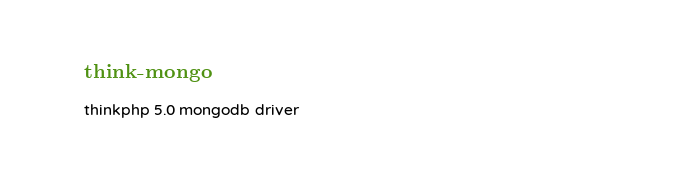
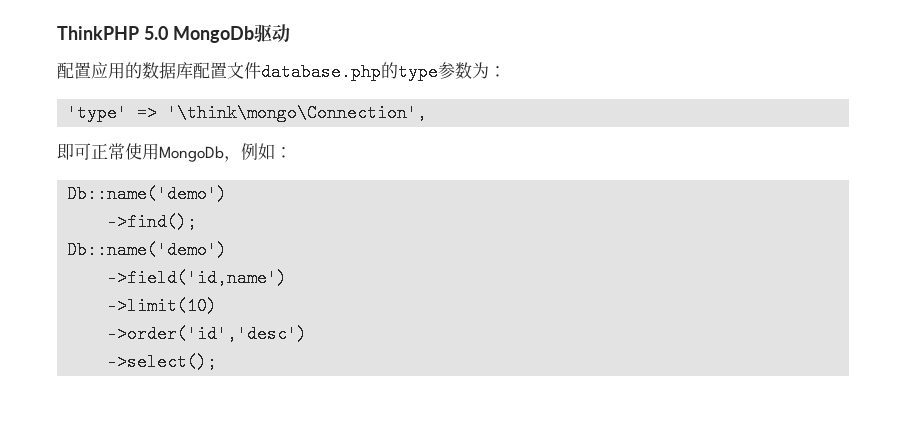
- think-mongo
- thinkphp 5.0 mongodb driver
+ ThinkPHP 5.0 MongoDb驱动
+ 配置应用的数据库配置文件database.php的type参数为：
+ 'type' => '\think\mongo\Connection',
+ 即可正常使用MongoDb，例如：
+ Db::name('demo')
+ ->find();
+ Db::name('demo')
+ ->field('id,name')
+ ->limit(10)
+ ->order('id','desc')
+ ->select();

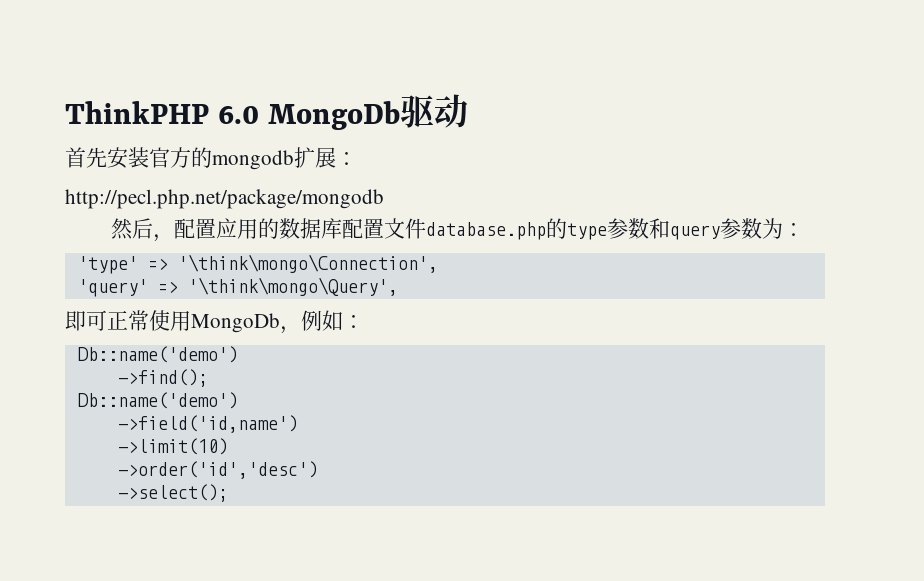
- ThinkPHP 5.0 MongoDb驱动
+ ThinkPHP 6.0 MongoDb驱动
- 配置应用的数据库配置文件database.php的type参数为：
+ 首先安装官方的mongodb扩展：
+ http://pecl.php.net/package/mongodb
+ 然后，配置应用的数据库配置文件database.php的type参数和query参数为：
+ 'query' => '\think\mongo\Query',

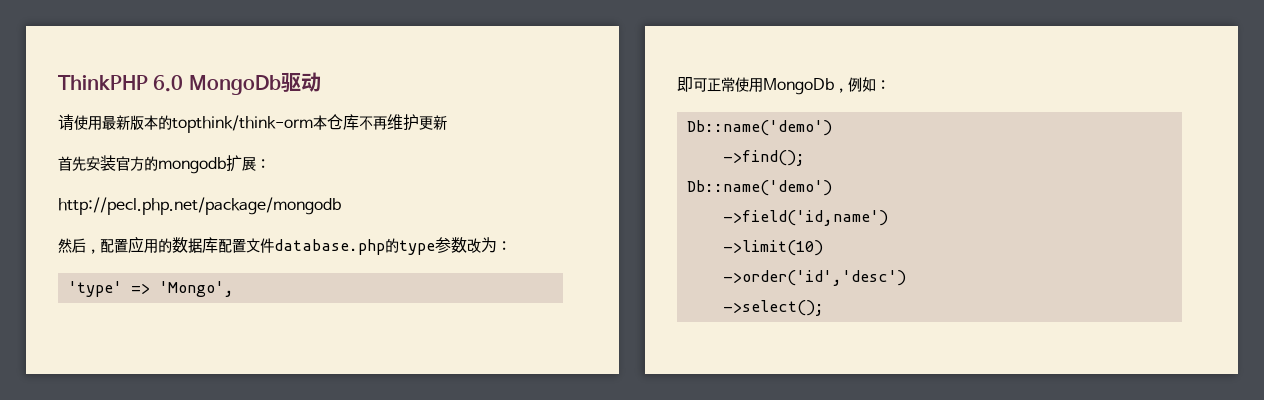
+ 请使用最新版本的topthink/think-orm本仓库不再维护更新
- 然后，配置应用的数据库配置文件database.php的type参数和query参数为：
+ 然后，配置应用的数据库配置文件database.php的type参数改为：
- 'type' => '\think\mongo\Connection',
- 'query' => '\think\mongo\Query',
+ 'type' => 'Mongo',

